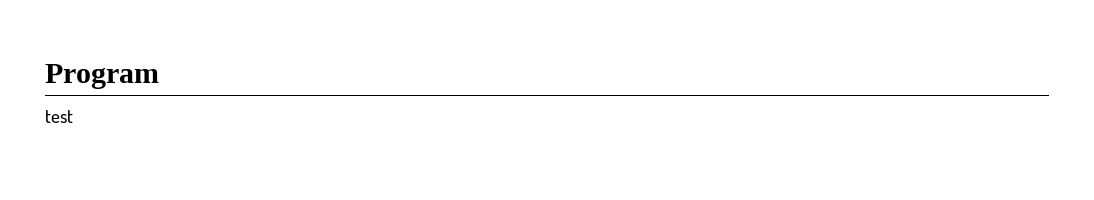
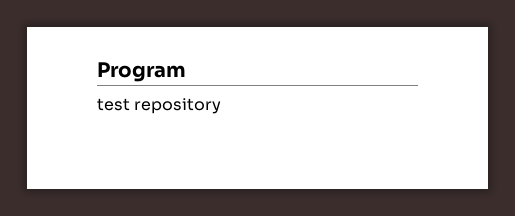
- test
+ test repository

